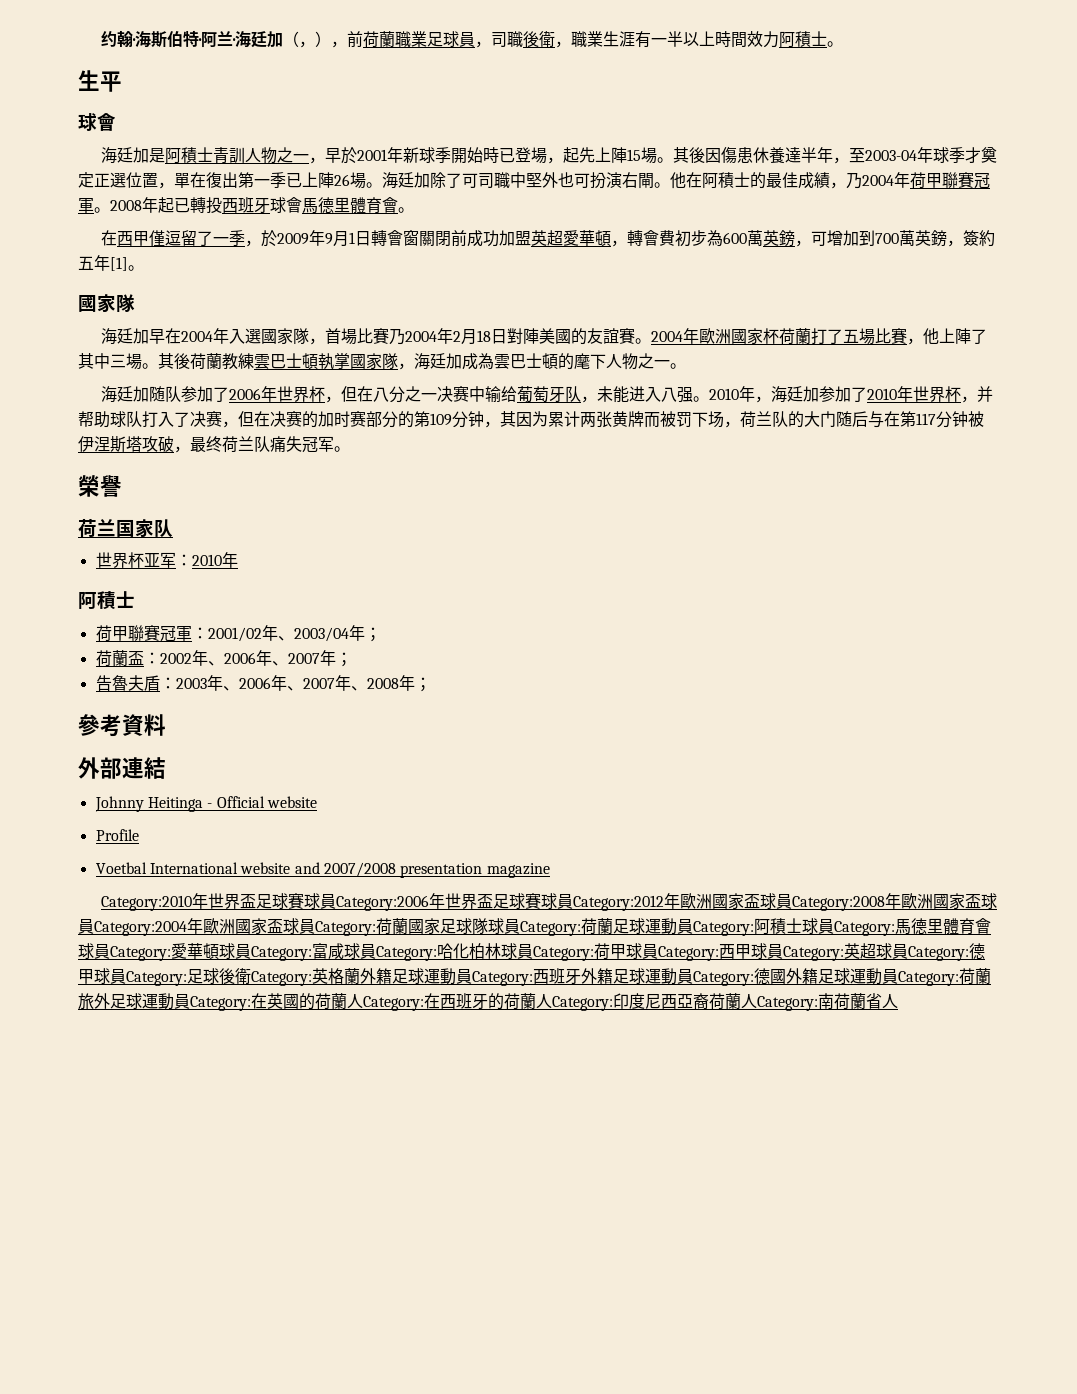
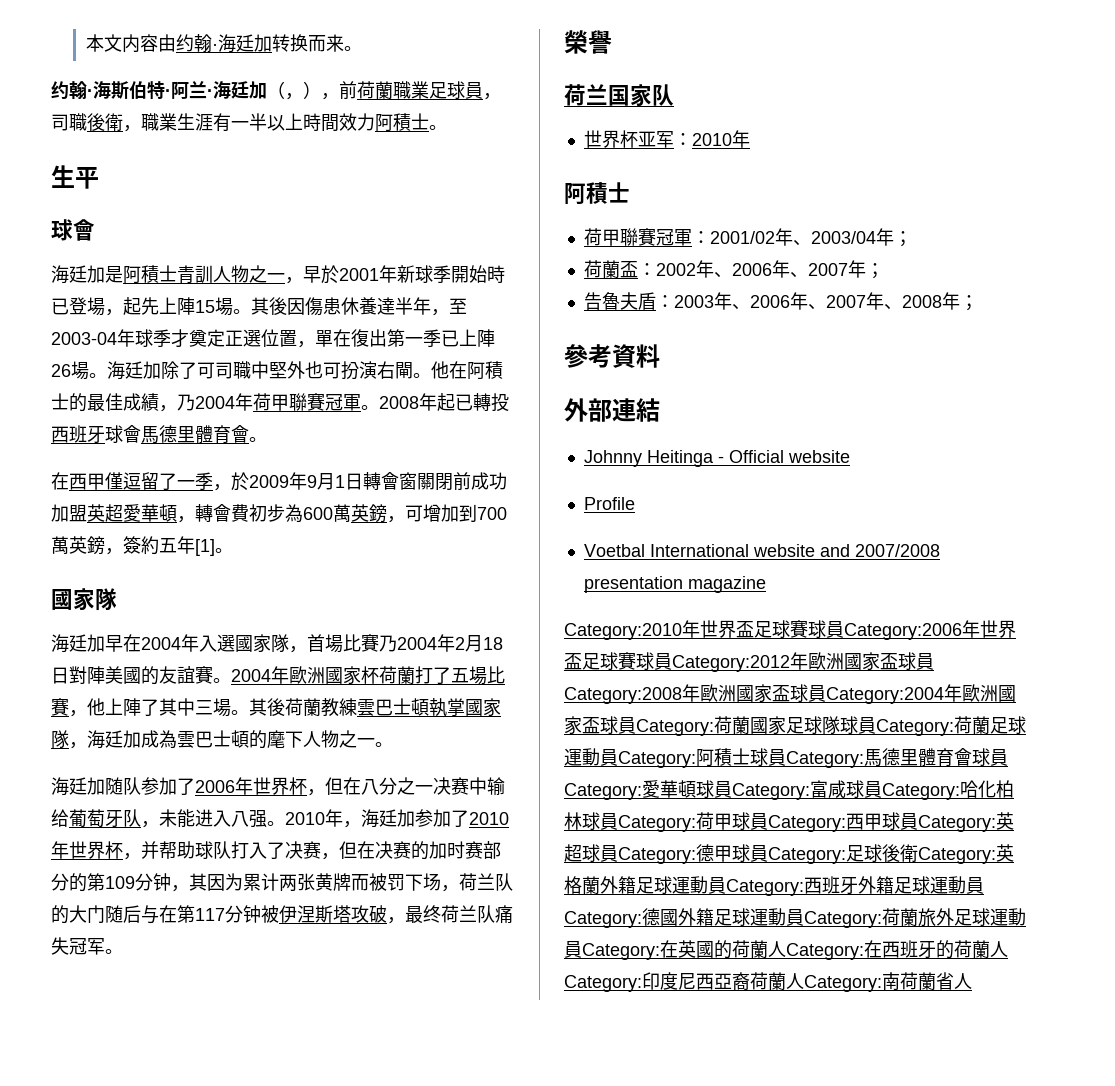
+ 本文内容由约翰·海廷加转换而来。

